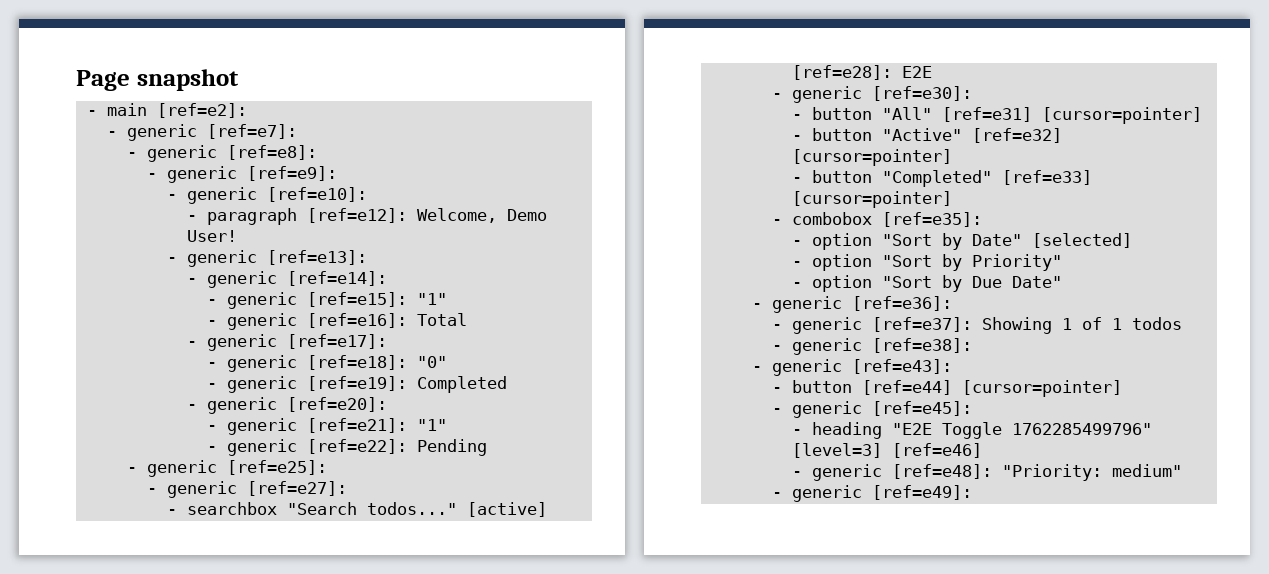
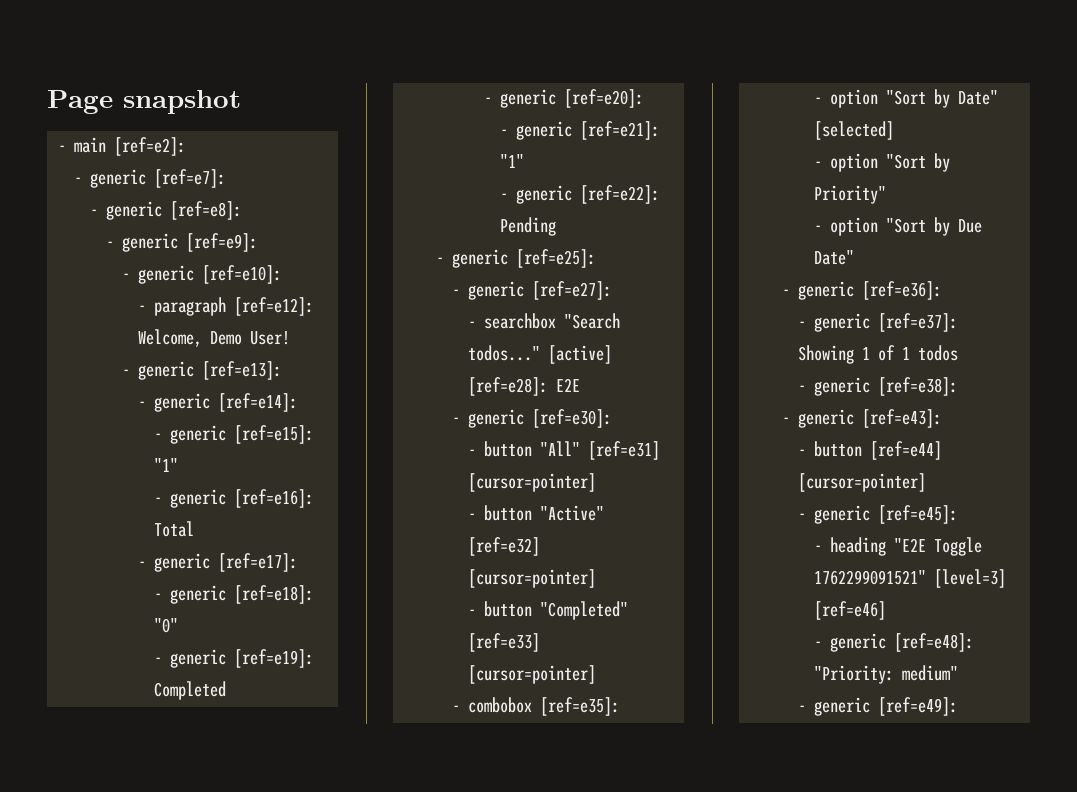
- - heading "E2E Toggle 1762285499796" [level=3] [ref=e46]
+ - heading "E2E Toggle 1762299091521" [level=3] [ref=e46]

